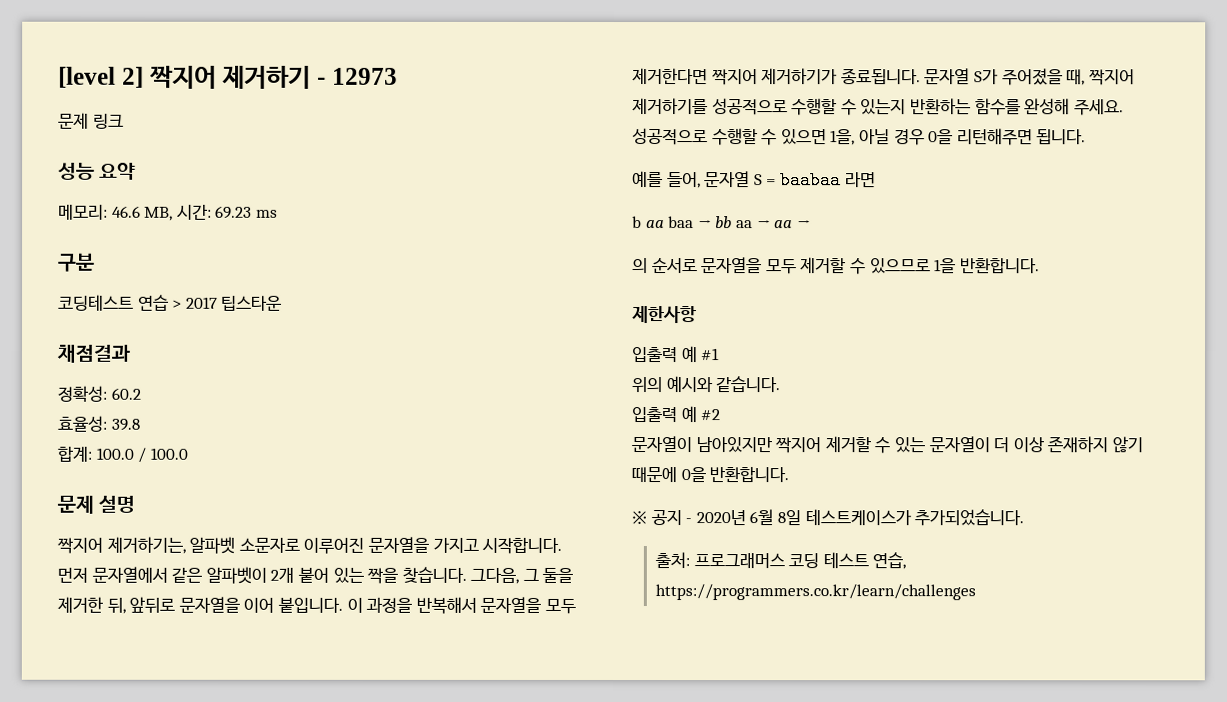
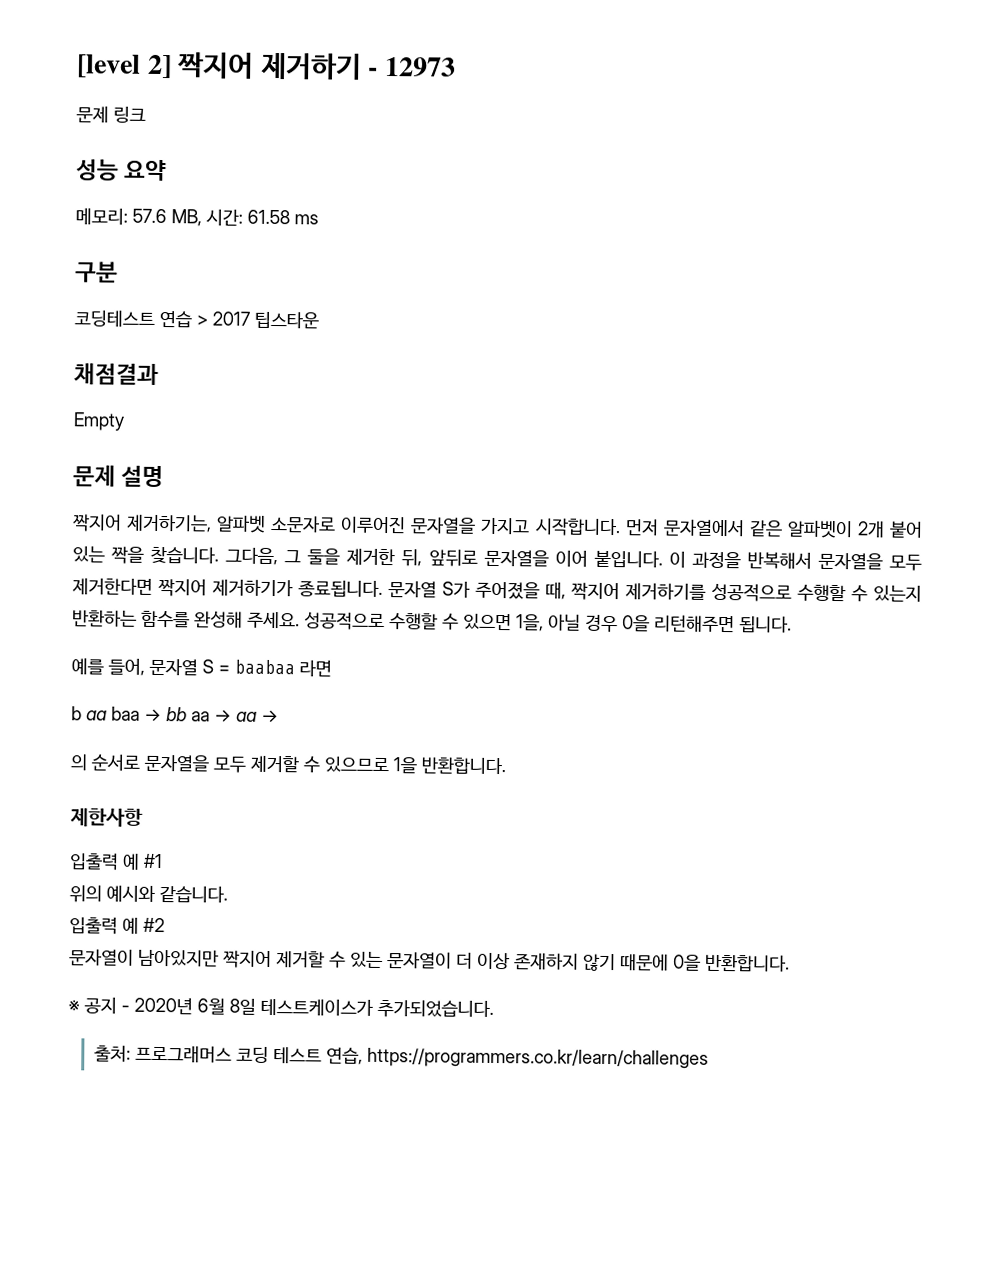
- 메모리: 46.6 MB, 시간: 69.23 ms
+ 메모리: 57.6 MB, 시간: 61.58 ms
- 정확성: 60.2
- 효율성: 39.8
- 합계: 100.0 / 100.0
+ Empty

